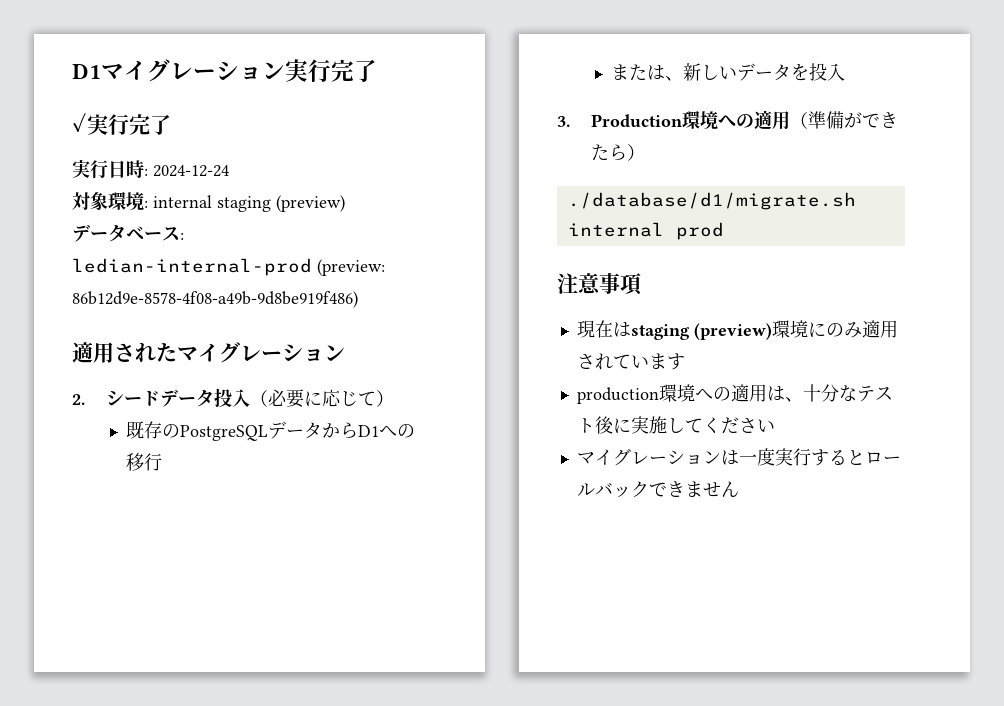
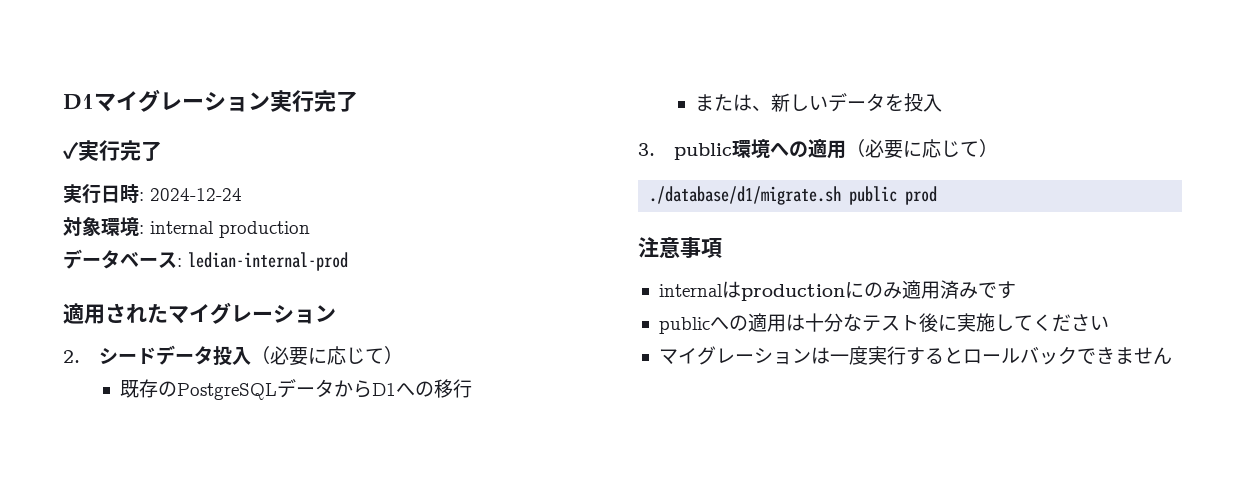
- 対象環境: internal staging (preview)
+ 対象環境: internal production
- データベース: ledian-internal-prod (preview: 86b12d9e-8578-4f08-a49b-9d8be919f486)
+ データベース: ledian-internal-prod
- 3. Production環境への適用（準備ができたら）
+ 3. public環境への適用（必要に応じて）
- ./database/d1/migrate.sh internal prod
+ ./database/d1/migrate.sh public prod
- 現在はstaging (preview)環境にのみ適用されています
+ internalはproductionにのみ適用済みです
- production環境への適用は、十分なテスト後に実施してください
+ publicへの適用は十分なテスト後に実施してください

